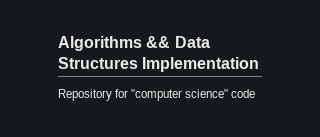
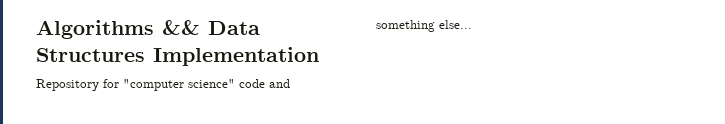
- Repository for "computer science" code
+ Repository for "computer science" code and something else...

